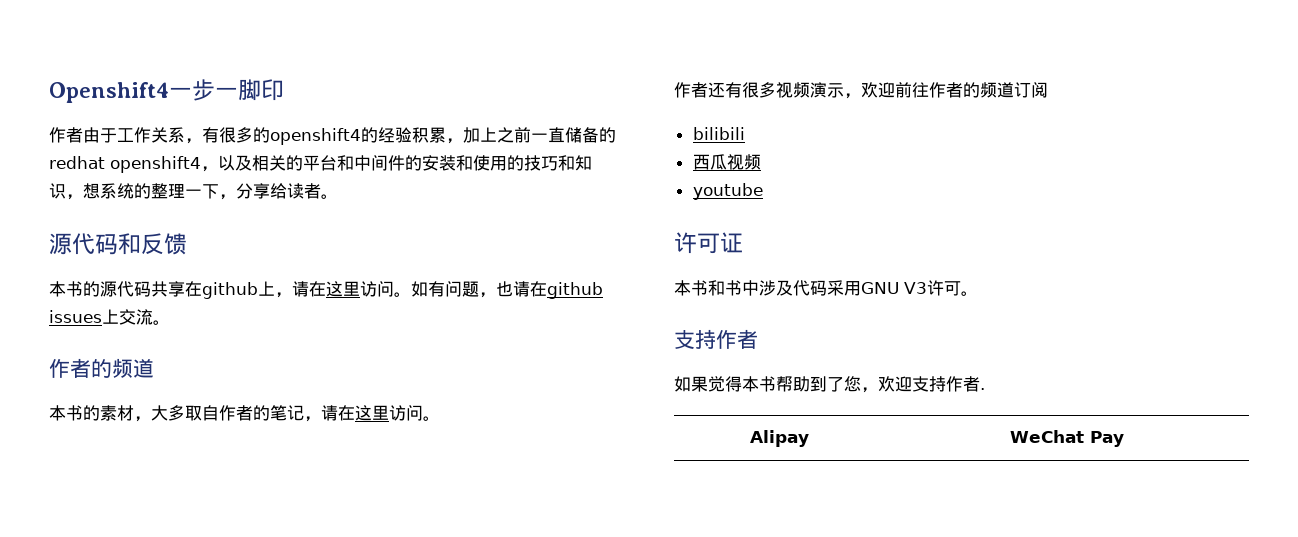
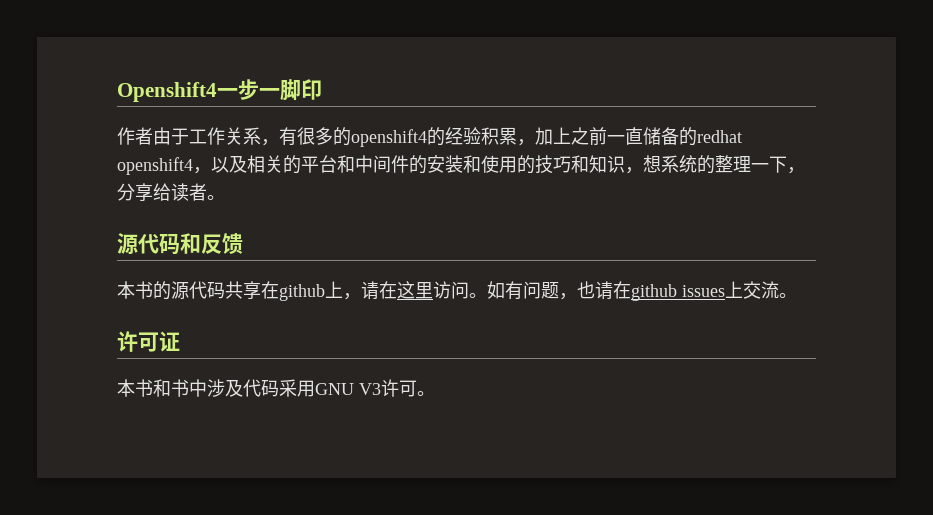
  如有问题，也请在github issues上交流。
- 作者的频道
- 本书的素材，大多取自作者的笔记，请在这里访问。
- 作者还有很多视频演示，欢迎前往作者的频道订阅
- bilibili
- 西瓜视频
- youtube
  本书和书中涉及代码采用GNU V3许可。
- 支持作者
- 如果觉得本书帮助到了您，欢迎支持作者.
- Alipay | WeChat Pay

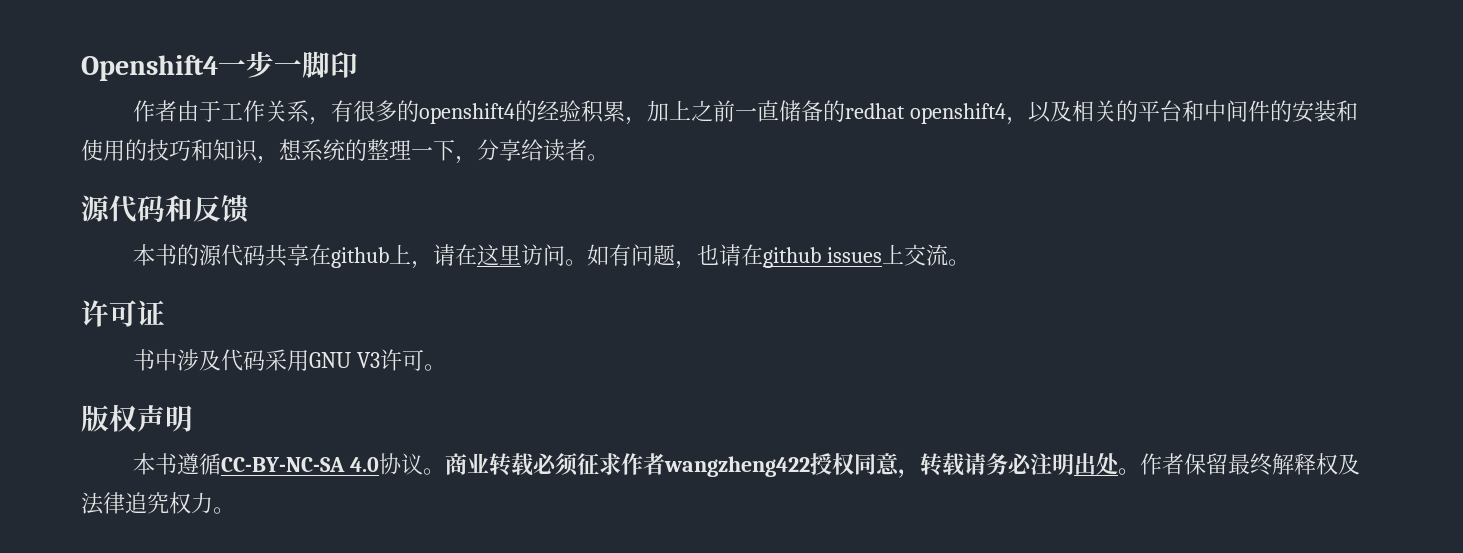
- 本书和书中涉及代码采用GNU V3许可。
+ 书中涉及代码采用GNU V3许可。
+ 版权声明
+ 本书遵循CC-BY-NC-SA 4.0协议。商业转载必须征求作者wangzheng422授权同意，转载请务必注明出处。作者保留最终解释权及法律追究权力。

